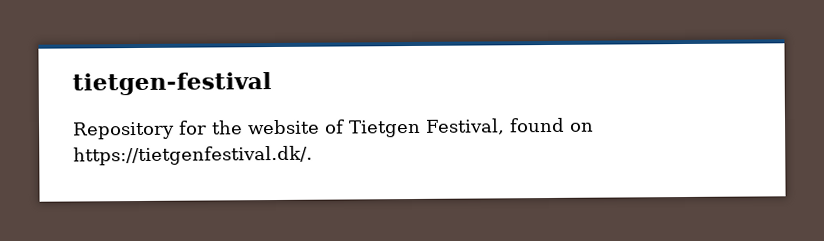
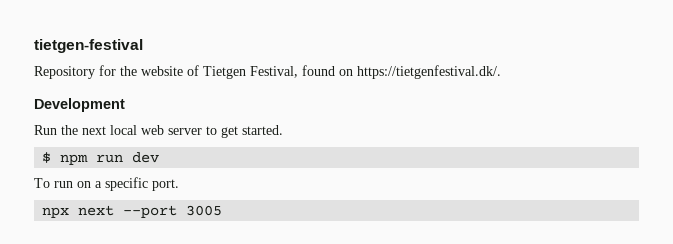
+ Development
+ Run the next local web server to get started.
+ $ npm run dev
+ To run on a specific port.
+ npx next --port 3005

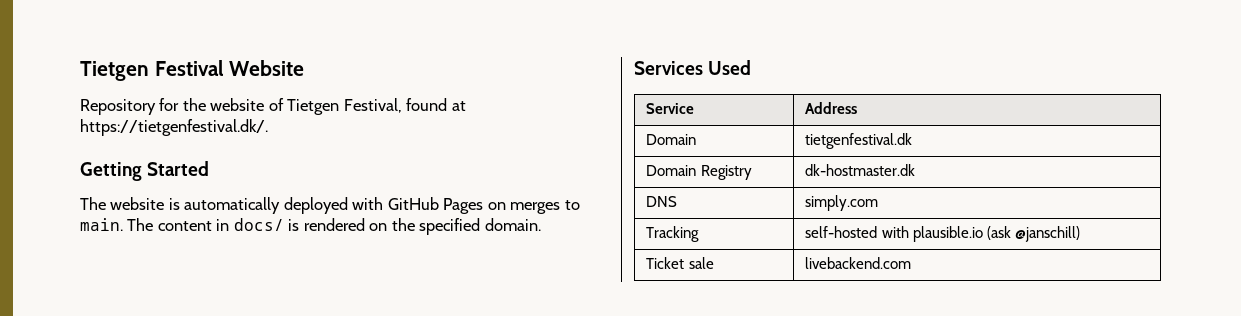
- tietgen-festival
+ Tietgen Festival Website
- Repository for the website of Tietgen Festival, found on https://tietgenfestival.dk/.
+ Repository for the website of Tietgen Festival, found at https://tietgenfestival.dk/.
- Development
- Run the next local web server to get started.
- $ npm run dev
- To run on a specific port.
- npx next --port 3005
+ Getting Started
+ The website is automatically deployed with GitHub Pages on merges to main. The content in docs/ is rendered on the specified domain.
+ Services Used
+ Service | Address
+ Domain | tietgenfestival.dk
+ Domain Registry | dk-hostmaster.dk
+ DNS | simply.com
+ Tracking | self-hosted with plausible.io (ask @janschill)
+ Ticket sale | livebackend.com

